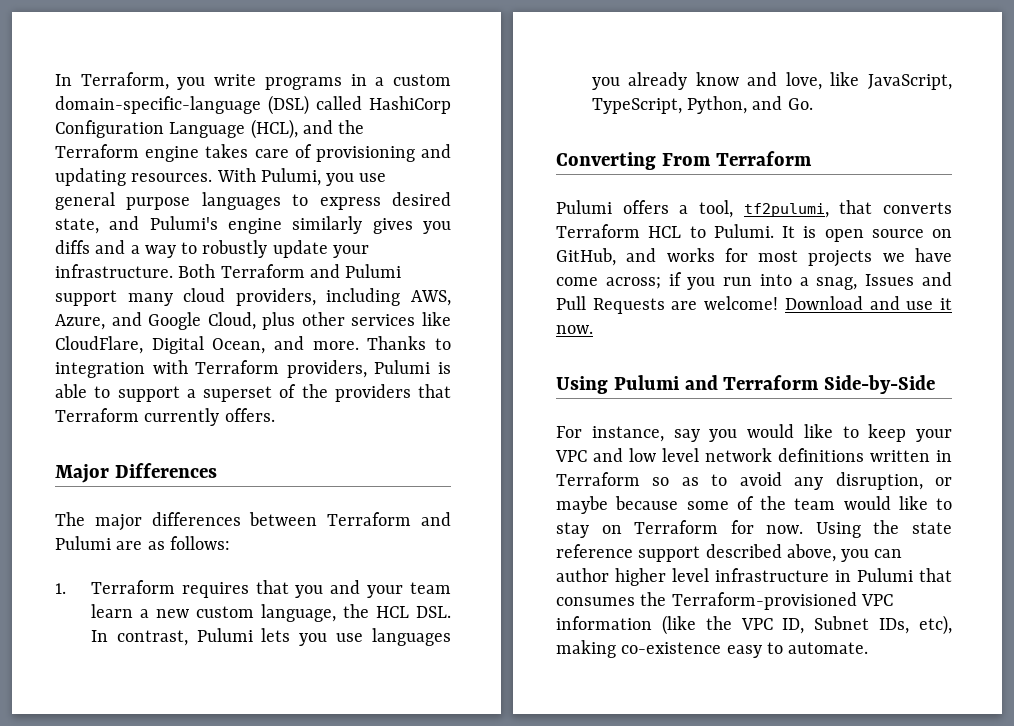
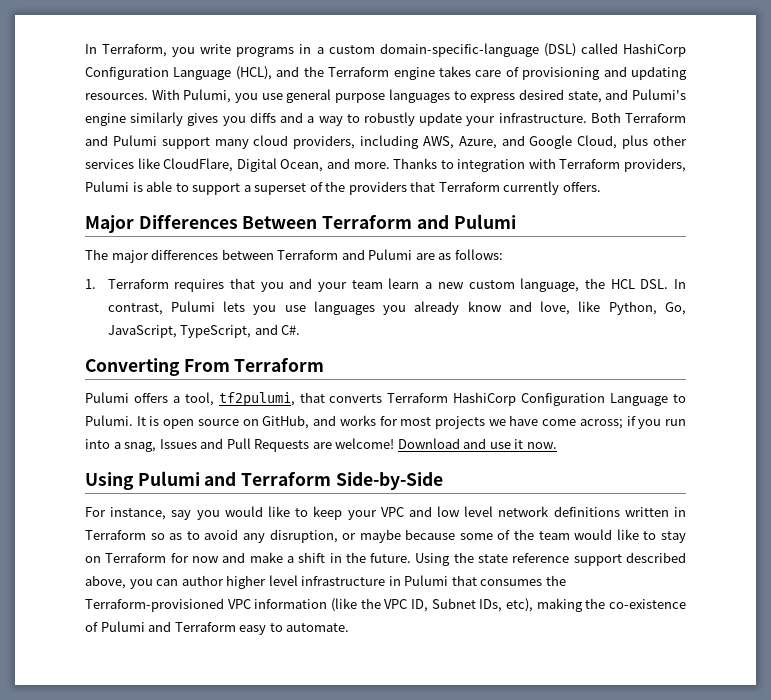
- Major Differences
+ Major Differences Between Terraform and Pulumi
- 1. Terraform requires that you and your team learn a new custom language, the HCL DSL. In contrast, Pulumi lets you use languages you already know and love, like JavaScript, TypeScript, Python, and Go.
+ 1. Terraform requires that you and your team learn a new custom language, the HCL DSL. In contrast, Pulumi lets you use languages you already know and love, like Python, Go, JavaScript, TypeScript, and C#.
- Pulumi offers a tool, tf2pulumi, that converts Terraform HCL to Pulumi.
+ Pulumi offers a tool, tf2pulumi, that converts Terraform HashiCorp Configuration Language to Pulumi.
- For instance, say you would like to keep your VPC and low level network definitions written in Terraform so as to avoid any disruption, or maybe because some of the team would like to stay on Terraform for now.
+ For instance, say you would like to keep your VPC and low level network definitions written in Terraform so as to avoid any disruption, or maybe because some of the team would like to stay on Terraform for now and make a shift in the future.
- Using the state reference support described above, you can author higher level infrastructure in Pulumi that consumes the Terraform-provisioned VPC information (like the VPC ID, Subnet IDs, etc), making co-existence easy to automate.
+ Using the state reference support described above, you can author higher level infrastructure in Pulumi that consumes the Terraform-provisioned VPC information (like the VPC ID, Subnet IDs, etc), making the co-existence of Pulumi and Terraform easy to automate.

